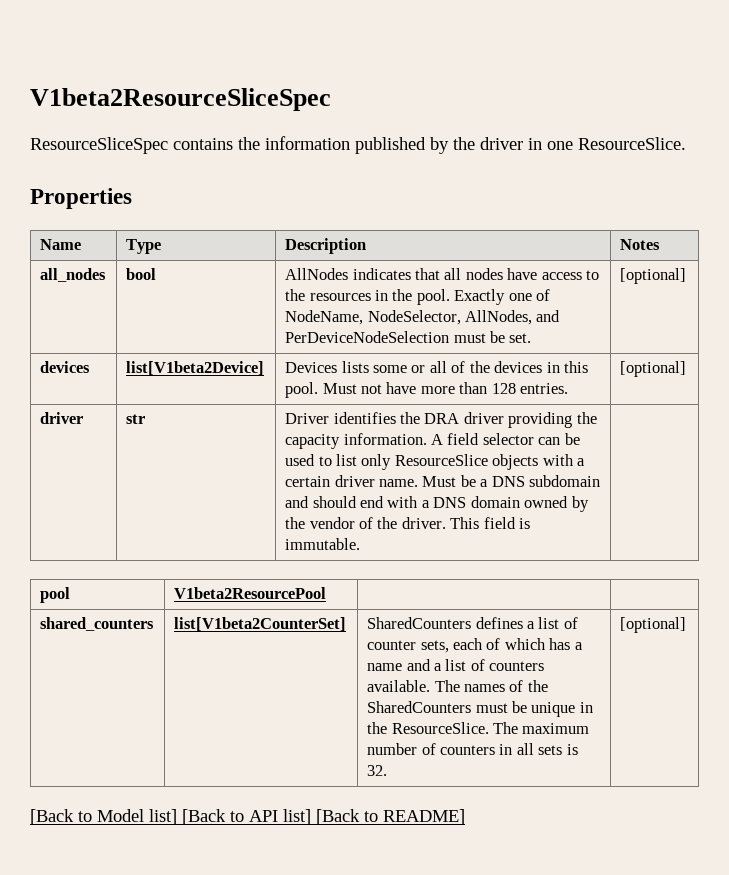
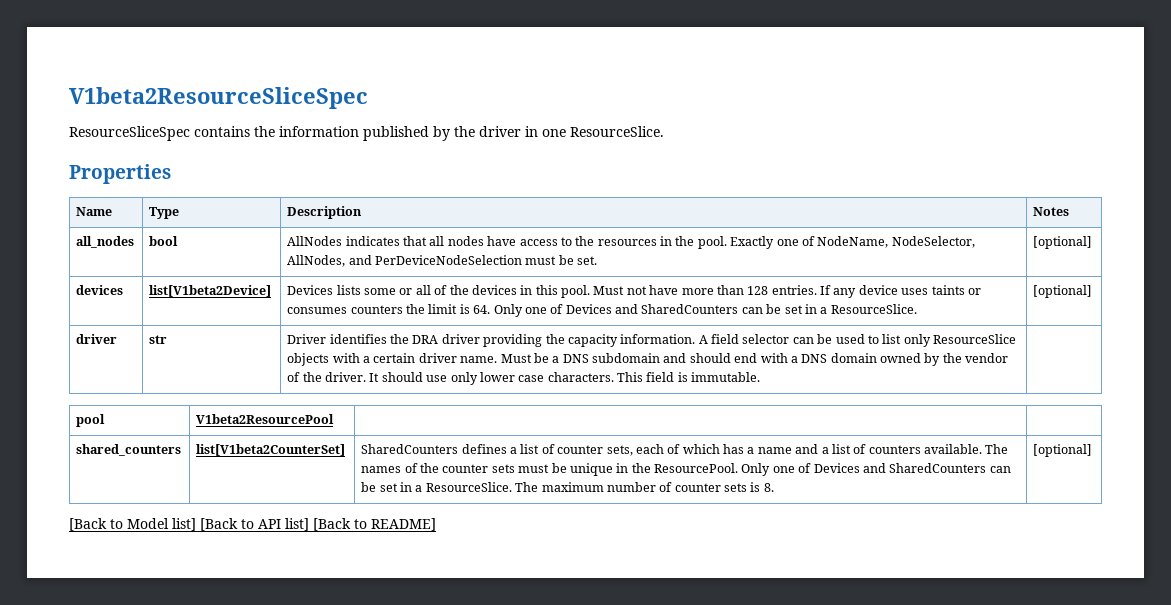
+ If any device uses taints or consumes counters the limit is 64. Only one of Devices and SharedCounters can be set in a ResourceSlice.
+ It should use only lower case characters.
- The names of the SharedCounters must be unique in the ResourceSlice.
+ The names of the counter sets must be unique in the ResourcePool. Only one of Devices and SharedCounters can be set in a ResourceSlice.
- The maximum number of counters in all sets is 32.
+ The maximum number of counter sets is 8.

